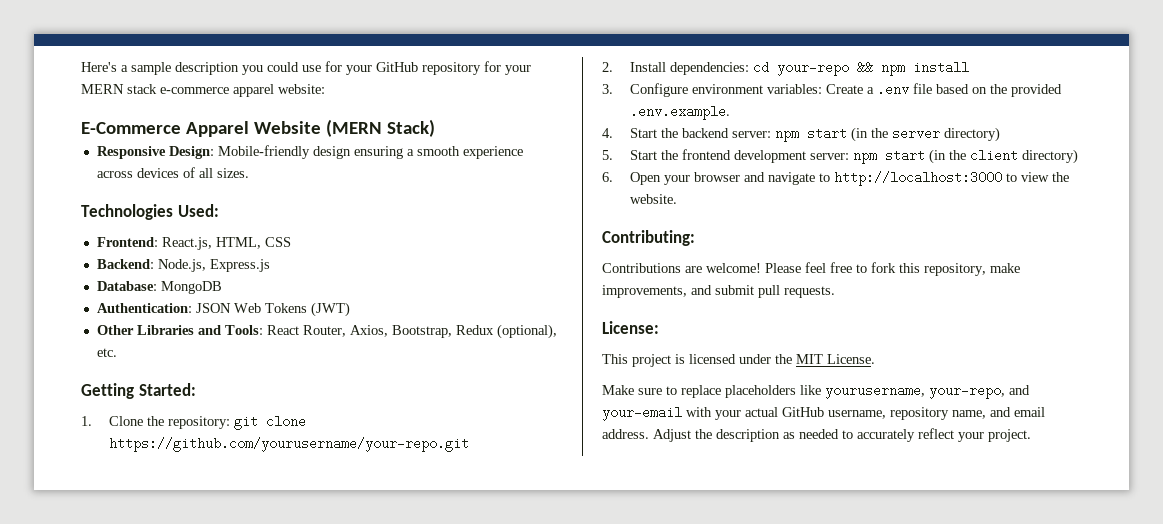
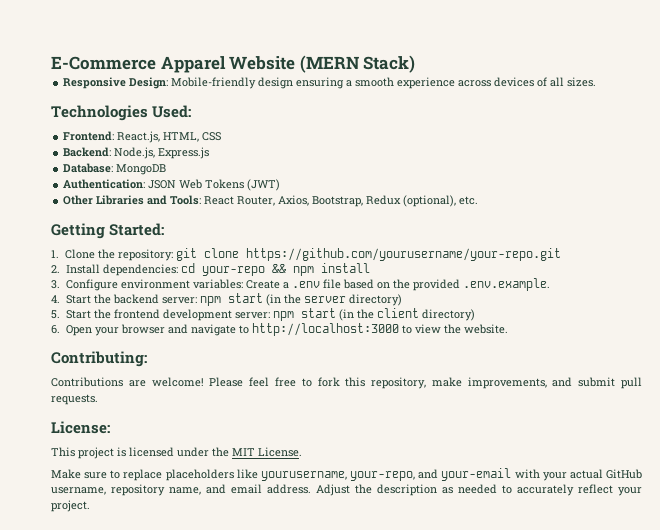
- Here's a sample description you could use for your GitHub repository for your MERN stack e-commerce apparel website:

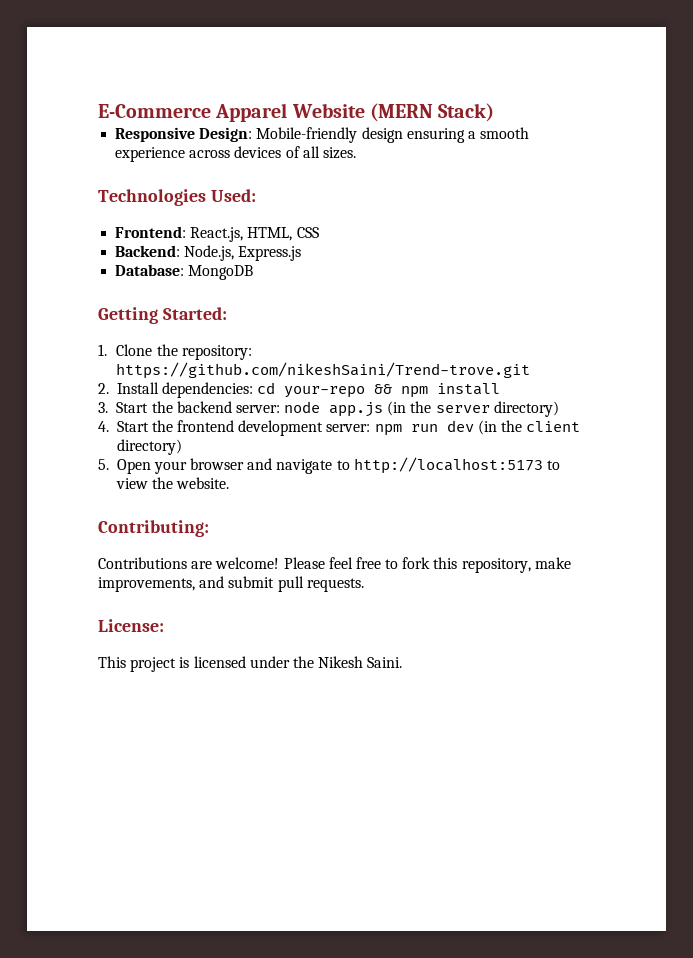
- Authentication: JSON Web Tokens (JWT)
- Other Libraries and Tools: React Router, Axios, Bootstrap, Redux (optional), etc.
- 1. Clone the repository: git clone https://github.com/yourusername/your-repo.git
+ 1. Clone the repository: https://github.com/nikeshSaini/Trend-trove.git
- 3. Configure environment variables: Create a .env file based on the provided .env.example.
- 4. Start the backend server: npm start (in the server directory)
+ 3. Start the backend server: node app.js (in the server directory)
- 5. Start the frontend development server: npm start (in the client directory)
+ 4. Start the frontend development server: npm run dev (in the client directory)
- 6. Open your browser and navigate to http://localhost:3000 to view the website.
+ 5. Open your browser and navigate to http://localhost:5173 to view the website.
- This project is licensed under the MIT License.
- Make sure to replace placeholders like yourusername, your-repo, and your-email with your actual GitHub username, repository name, and email address. Adjust the description as needed to accurately reflect your project.
+ This project is licensed under the Nikesh Saini.

